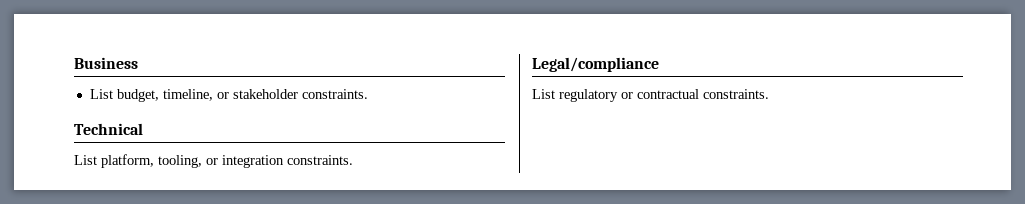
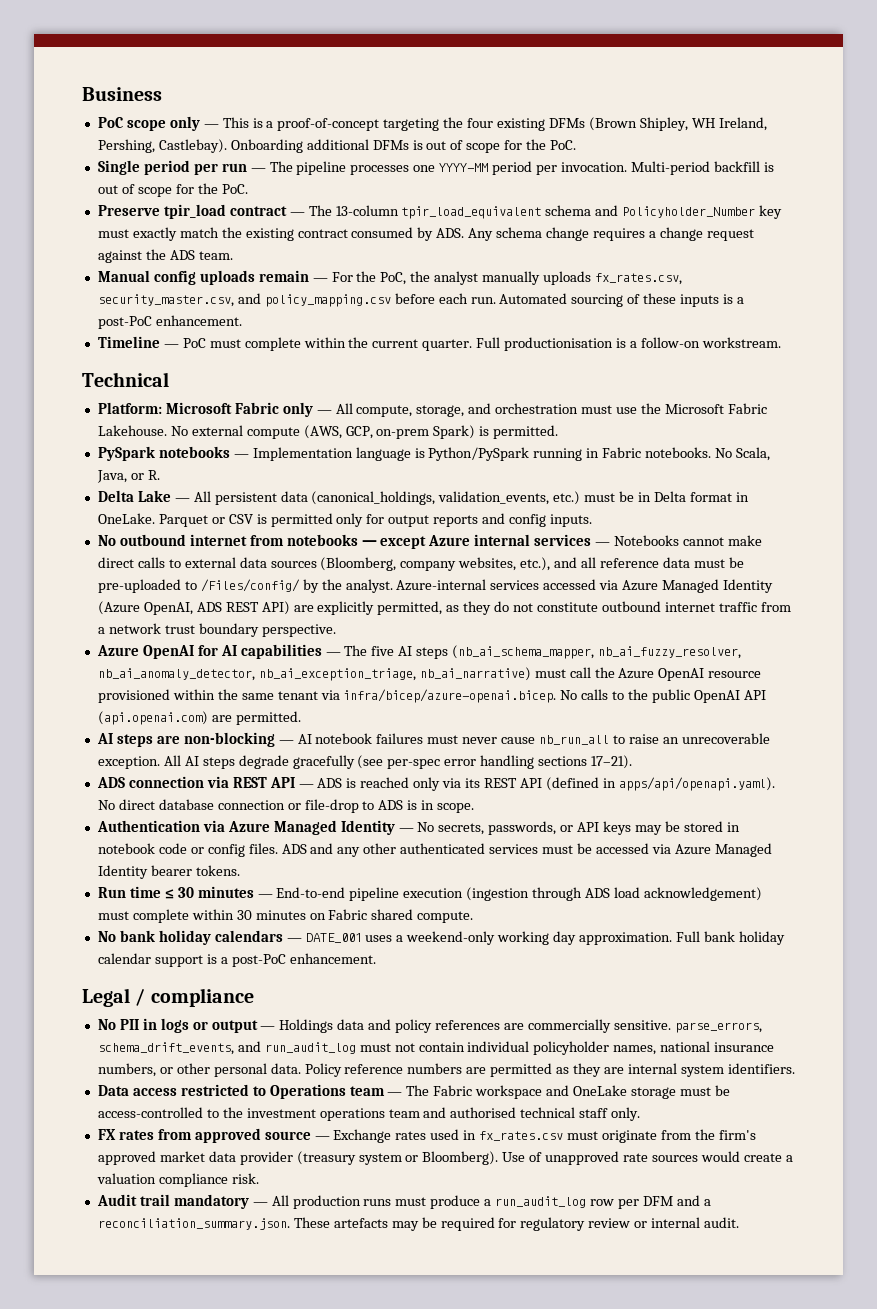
- List budget, timeline, or stakeholder constraints.
+ PoC scope only — This is a proof-of-concept targeting the four existing DFMs (Brown Shipley, WH Ireland, Pershing, Castlebay). Onboarding additional DFMs is out of scope for the PoC.
+ Single period per run — The pipeline processes one YYYY-MM period per invocation. Multi-period backfill is out of scope for the PoC.
+ Preserve tpir_load contract — The 13-column tpir_load_equivalent schema and Policyholder_Number key must exactly match the existing contract consumed by ADS. Any schema change requires a change request against the ADS team.
+ Manual config uploads remain — For the PoC, the analyst manually uploads fx_rates.csv, security_master.csv, and policy_mapping.csv before each run. Automated sourcing of these inputs is a post-PoC enhancement.
+ Timeline — PoC must complete within the current quarter. Full productionisation is a follow-on workstream.
  Technical
- List platform, tooling, or integration constraints.
- Legal/compliance
- List regulatory or contractual constraints.
+ Platform: Microsoft Fabric only — All compute, storage, and orchestration must use the Microsoft Fabric Lakehouse. No external compute (AWS, GCP, on-prem Spark) is permitted.
+ PySpark notebooks — Implementation language is Python/PySpark running in Fabric notebooks. No Scala, Java, or R.
+ Delta Lake — All persistent data (canonical_holdings, validation_events, etc.) must be in Delta format in OneLake. Parquet or CSV is permitted only for output reports and config inputs.
+ No outbound internet from notebooks — except Azure internal services — Notebooks cannot make direct calls to external data sources (Bloomberg, company websites, etc.), and all reference data must be pre-uploaded to /Files/config/ by the analyst. Azure-internal services accessed via Azure Managed Identity (Azure OpenAI, ADS REST API) are explicitly permitted, as they do not constitute outbound internet traffic from a network trust boundary perspective.
+ Azure OpenAI for AI capabilities — The five AI steps (nb_ai_schema_mapper, nb_ai_fuzzy_resolver, nb_ai_anomaly_detector, nb_ai_exception_triage, nb_ai_narrative) must call the Azure OpenAI resource provisioned within the same tenant via infra/bicep/azure-openai.bicep. No calls to the public OpenAI API (api.openai.com) are permitted.
+ AI steps are non-blocking — AI notebook failures must never cause nb_run_all to raise an unrecoverable exception. All AI steps degrade gracefully (see per-spec error handling sections 17–21).
+ ADS connection via REST API — ADS is reached only via its REST API (defined in apps/api/openapi.yaml). No direct database connection or file-drop to ADS is in scope.
+ Authentication via Azure Managed Identity — No secrets, passwords, or API keys may be stored in notebook code or config files. ADS and any other authenticated services must be accessed via Azure Managed Identity bearer tokens.
+ Run time ≤ 30 minutes — End-to-end pipeline execution (ingestion through ADS load acknowledgement) must complete within 30 minutes on Fabric shared compute.
+ No bank holiday calendars — DATE_001 uses a weekend-only working day approximation. Full bank holiday calendar support is a post-PoC enhancement.
+ Legal / compliance
+ No PII in logs or output — Holdings data and policy references are commercially sensitive. parse_errors, schema_drift_events, and run_audit_log must not contain individual policyholder names, national insurance numbers, or other personal data. Policy reference numbers are permitted as they are internal system identifiers.
+ Data access restricted to Operations team — The Fabric workspace and OneLake storage must be access-controlled to the investment operations team and authorised technical staff only.
+ FX rates from approved source — Exchange rates used in fx_rates.csv must originate from the firm's approved market data provider (treasury system or Bloomberg). Use of unapproved rate sources would create a valuation compliance risk.
+ Audit trail mandatory — All production runs must produce a run_audit_log row per DFM and a reconciliation_summary.json. These artefacts may be required for regulatory review or internal audit.

